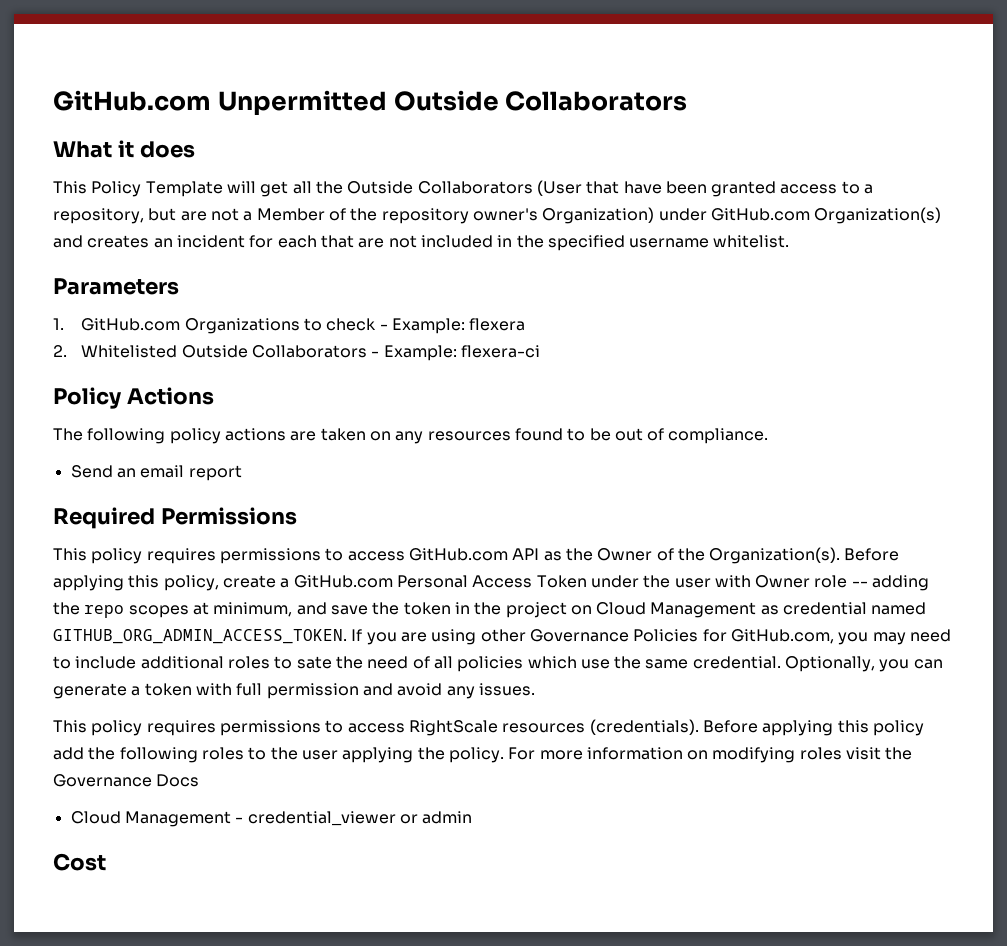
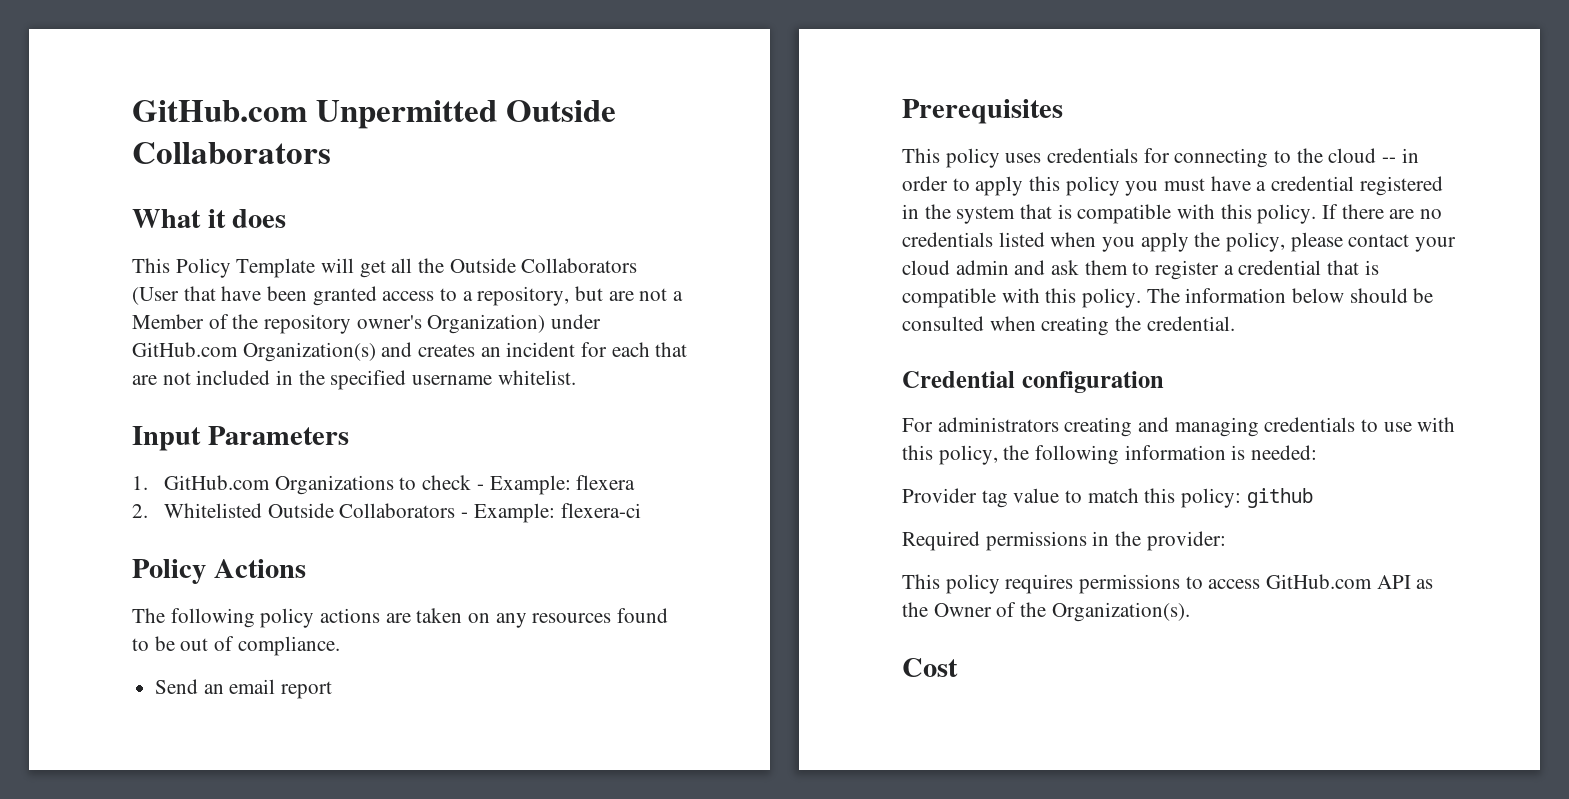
- Parameters
+ Input Parameters
- Required Permissions
+ Prerequisites
+ This policy uses credentials for connecting to the cloud -- in order to apply this policy you must have a credential registered in the system that is compatible with this policy. If there are no credentials listed when you apply the policy, please contact your cloud admin and ask them to register a credential that is compatible with this policy. The information below should be consulted when creating the credential.
+ Credential configuration
+ For administrators creating and managing credentials to use with this policy, the following information is needed:
+ Provider tag value to match this policy: github
+ Required permissions in the provider:
- Before applying this policy, create a GitHub.com Personal Access Token under the user with Owner role -- adding the repo scopes at minimum, and save the token in the project on Cloud Management as credential named GITHUB_ORG_ADMIN_ACCESS_TOKEN. If you are using other Governance Policies for GitHub.com, you may need to include additional roles to sate the need of all policies which use the same credential. Optionally, you can generate a token with full permission and avoid any issues.
- This policy requires permissions to access RightScale resources (credentials). Before applying this policy add the following roles to the user applying the policy. For more information on modifying roles visit the Governance Docs
- Cloud Management - credential_viewer or admin

